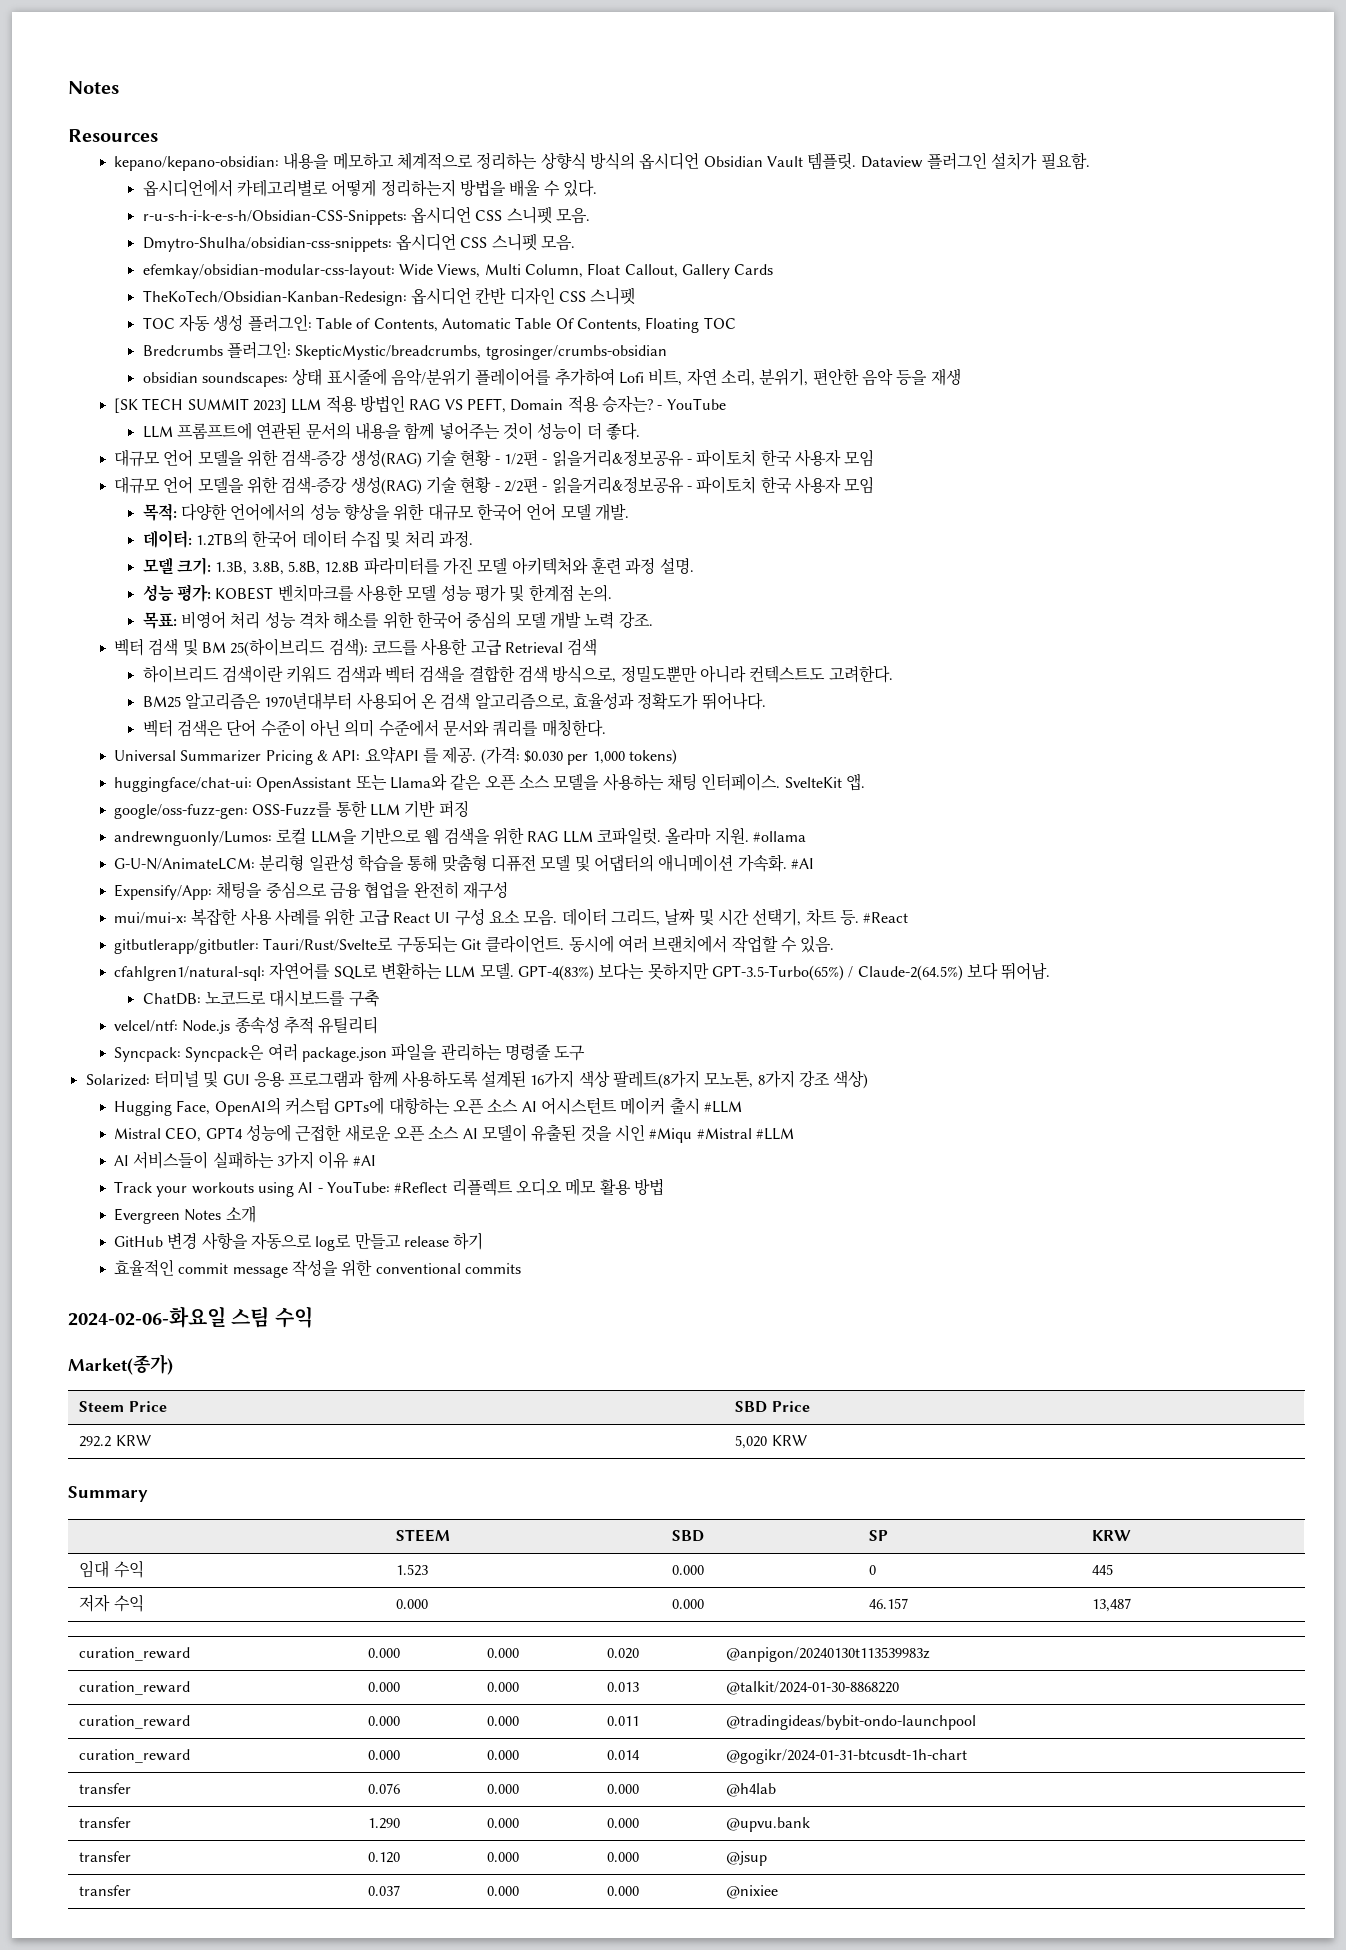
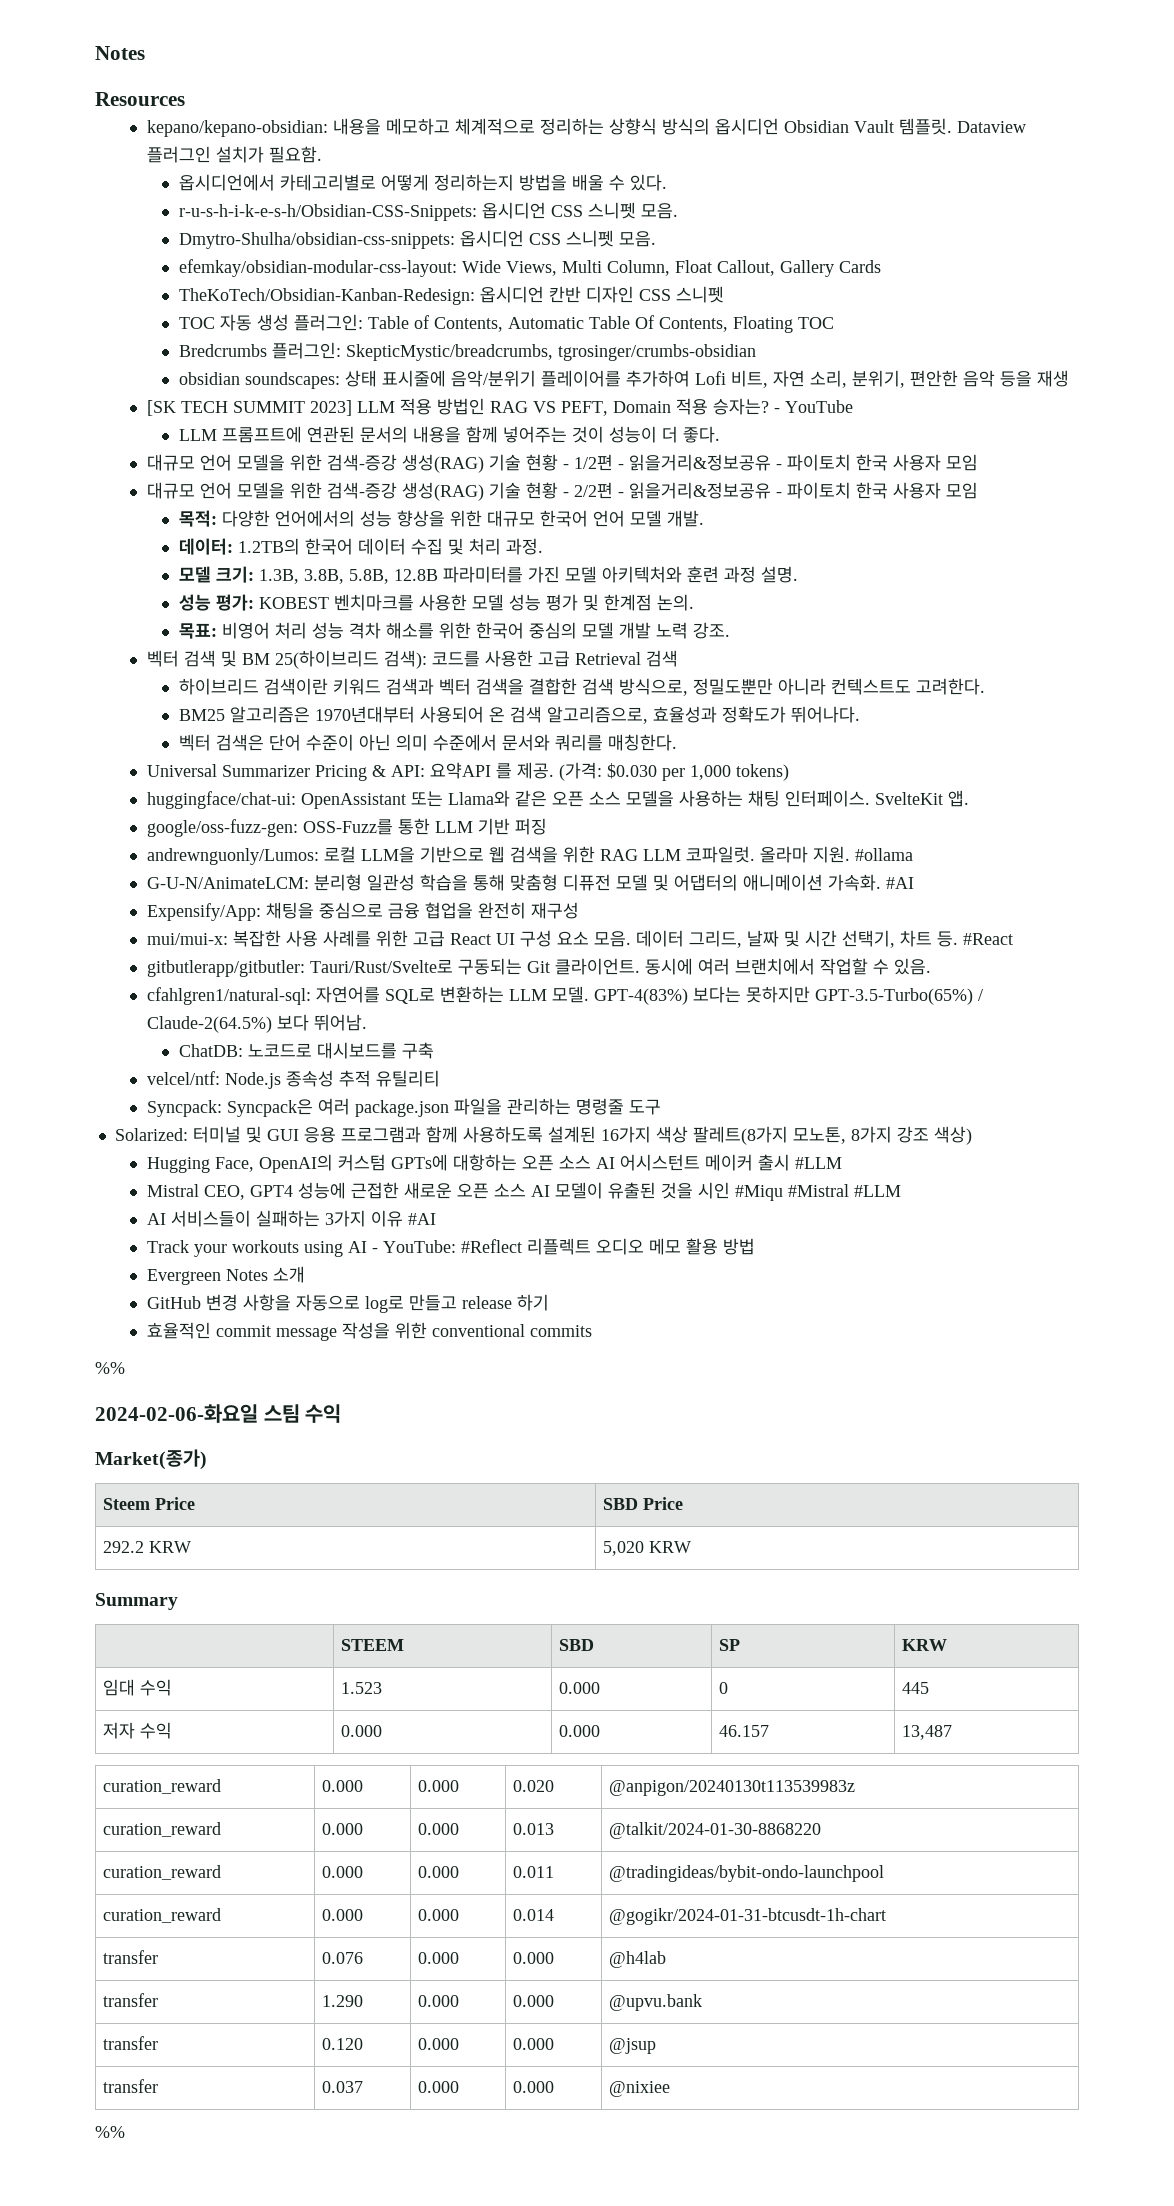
  효율적인 commit message 작성을 위한 conventional commits
+ %%
  transfer | 0.037 | 0.000 | 0.000 | @nixiee
+ %%

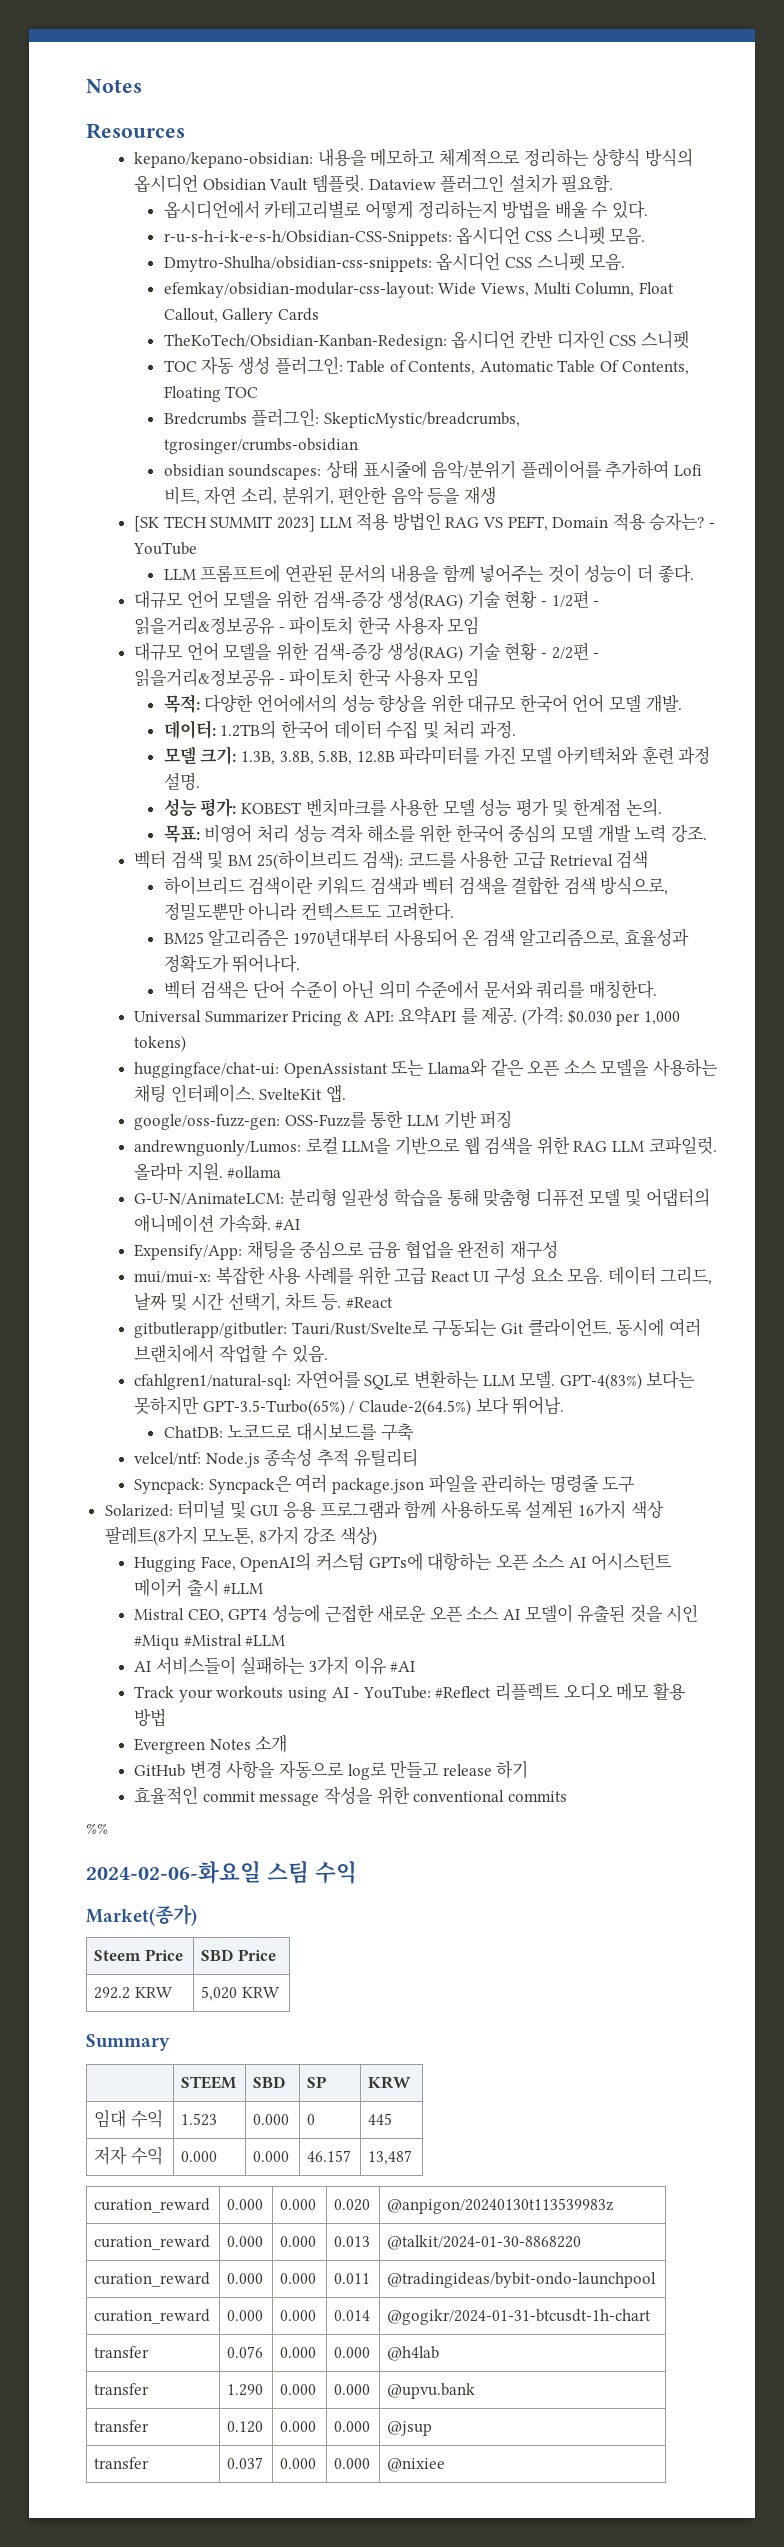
  transfer | 0.037 | 0.000 | 0.000 | @nixiee
- %%

